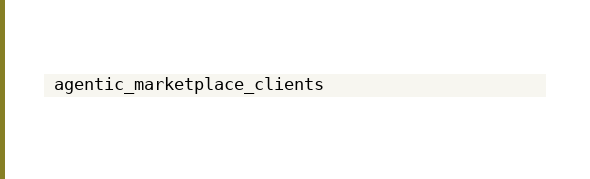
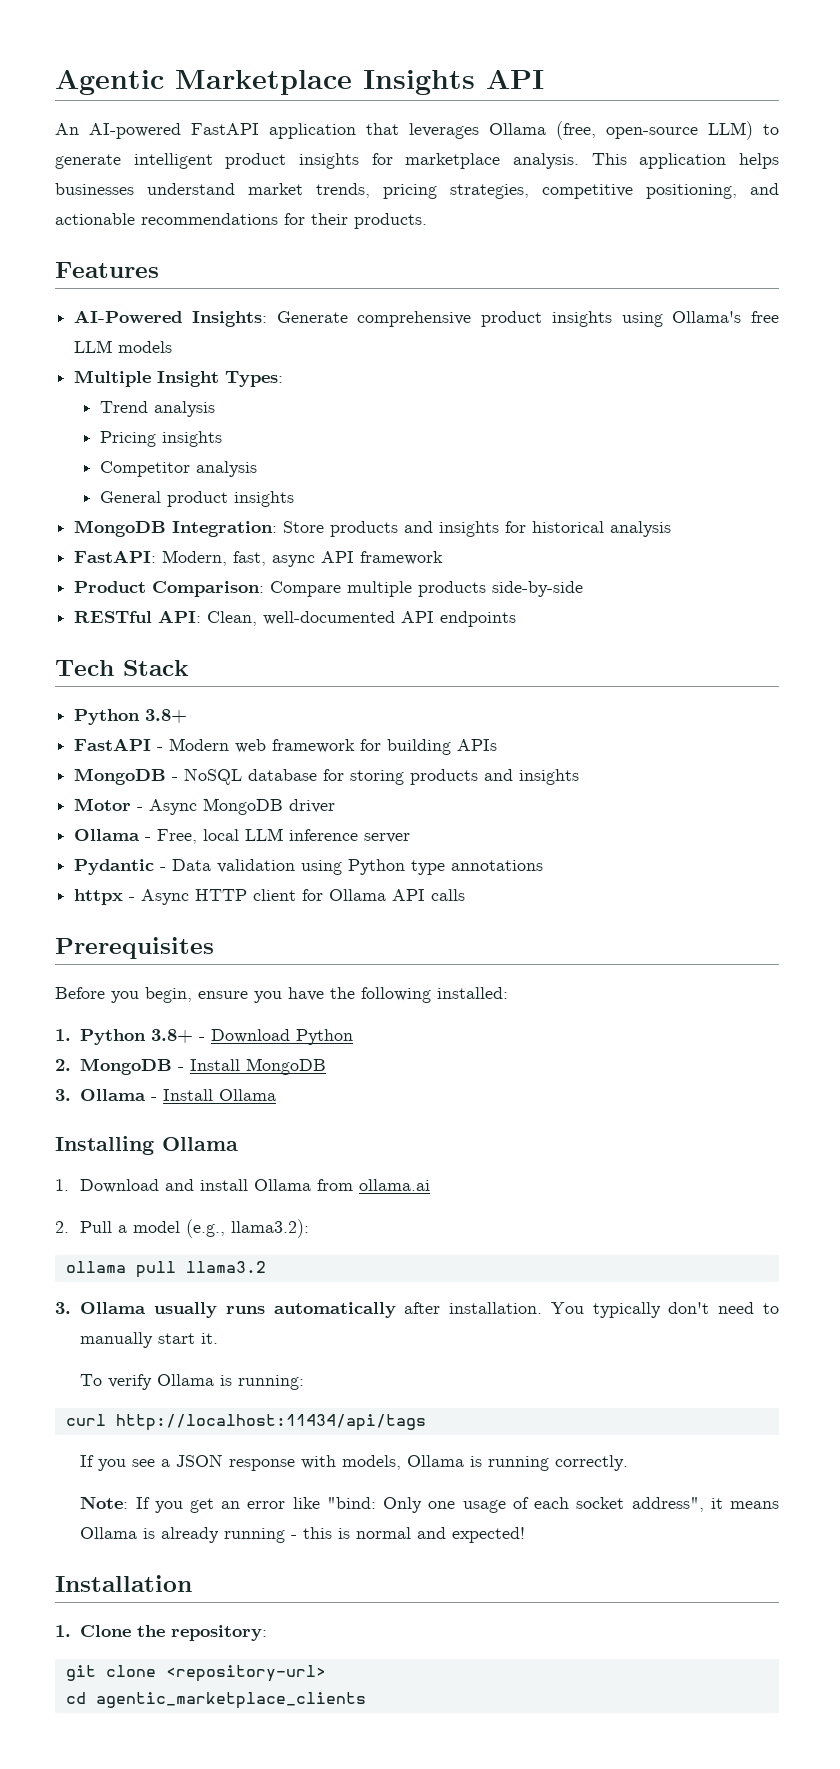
- agentic_marketplace_clients
+ Agentic Marketplace Insights API
+ An AI-powered FastAPI application that leverages Ollama (free, open-source LLM) to generate intelligent product insights for marketplace analysis. This application helps businesses understand market trends, pricing strategies, competitive positioning, and actionable recommendations for their products.
+ Features
+ AI-Powered Insights: Generate comprehensive product insights using Ollama's free LLM models
+ Multiple Insight Types:
+ Trend analysis
+ Pricing insights
+ Competitor analysis
+ General product insights
+ MongoDB Integration: Store products and insights for historical analysis
+ FastAPI: Modern, fast, async API framework
+ Product Comparison: Compare multiple products side-by-side
+ RESTful API: Clean, well-documented API endpoints
+ Tech Stack
+ Python 3.8+
+ FastAPI - Modern web framework for building APIs
+ MongoDB - NoSQL database for storing products and insights
+ Motor - Async MongoDB driver
+ Ollama - Free, local LLM inference server
+ Pydantic - Data validation using Python type annotations
+ httpx - Async HTTP client for Ollama API calls
+ Prerequisites
+ Before you begin, ensure you have the following installed:
+ 1. Python 3.8+ - Download Python
+ 2. MongoDB - Install MongoDB
+ 3. Ollama - Install Ollama
+ Installing Ollama
+ 1. Download and install Ollama from ollama.ai
+ 2. Pull a model (e.g., llama3.2):
+ ollama pull llama3.2
+ 3. Ollama usually runs automatically after installation. You typically don't need to manually start it.
+ To verify Ollama is running:
+ curl http://localhost:11434/api/tags
+ If you see a JSON response with models, Ollama is running correctly.
+ Note: If you get an error like "bind: Only one usage of each socket address", it means Ollama is already running - this is normal and expected!
+ Installation
+ 1. Clone the repository:
+ git clone <repository-url>
+ cd agentic_marketplace_clients

